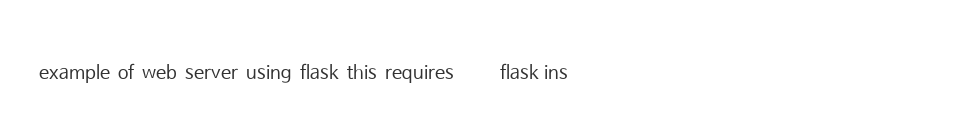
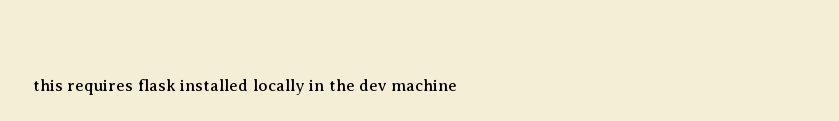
- example of web server using flask this requires flask ins
+ this requires flask installed locally in the dev machine

